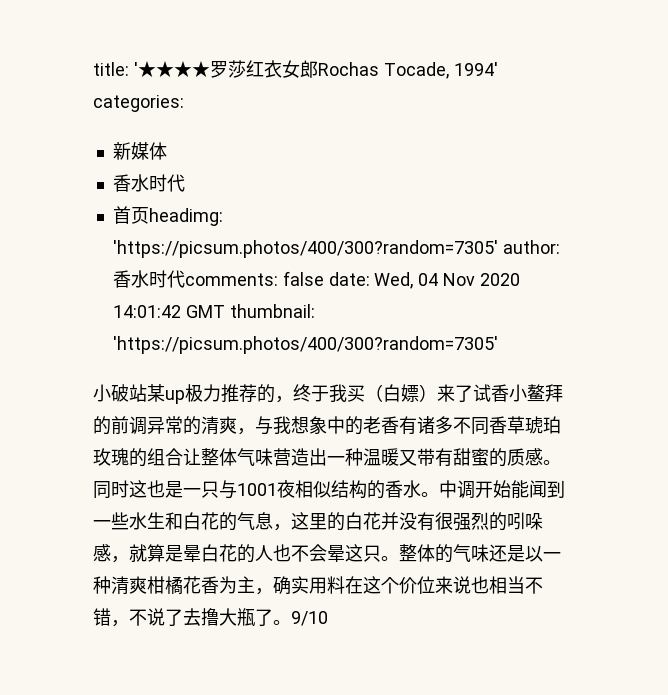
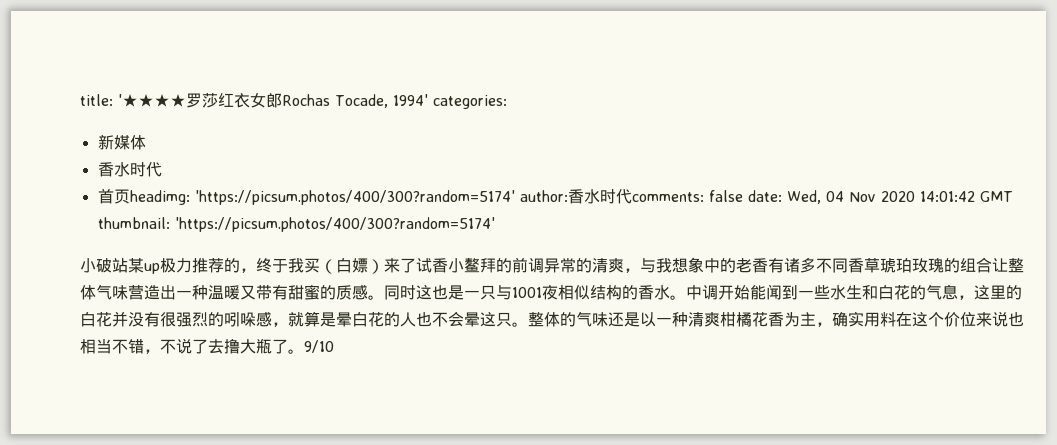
- 首页headimg: 'https://picsum.photos/400/300?random=7305' author:香水时代comments: false date: Wed, 04 Nov 2020 14:01:42 GMT thumbnail: 'https://picsum.photos/400/300?random=7305'
+ 首页headimg: 'https://picsum.photos/400/300?random=5174' author:香水时代comments: false date: Wed, 04 Nov 2020 14:01:42 GMT thumbnail: 'https://picsum.photos/400/300?random=5174'

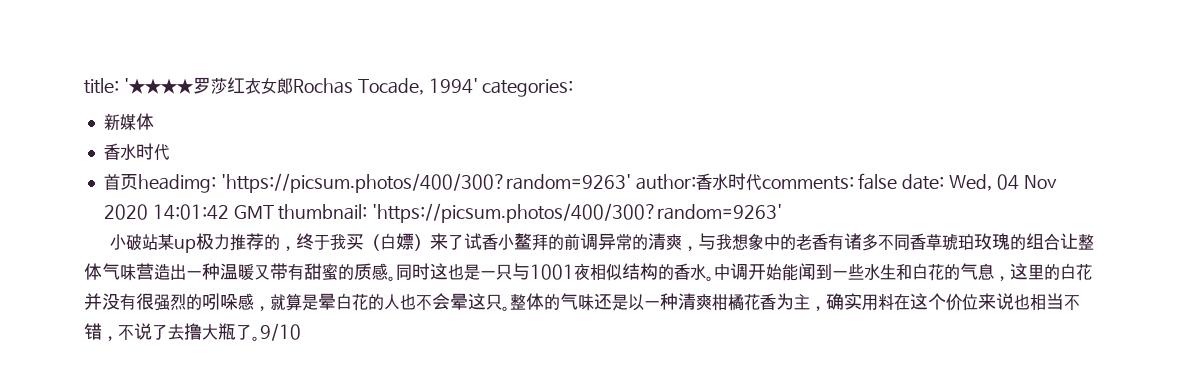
- 首页headimg: 'https://picsum.photos/400/300?random=5174' author:香水时代comments: false date: Wed, 04 Nov 2020 14:01:42 GMT thumbnail: 'https://picsum.photos/400/300?random=5174'
+ 首页headimg: 'https://picsum.photos/400/300?random=9263' author:香水时代comments: false date: Wed, 04 Nov 2020 14:01:42 GMT thumbnail: 'https://picsum.photos/400/300?random=9263'

